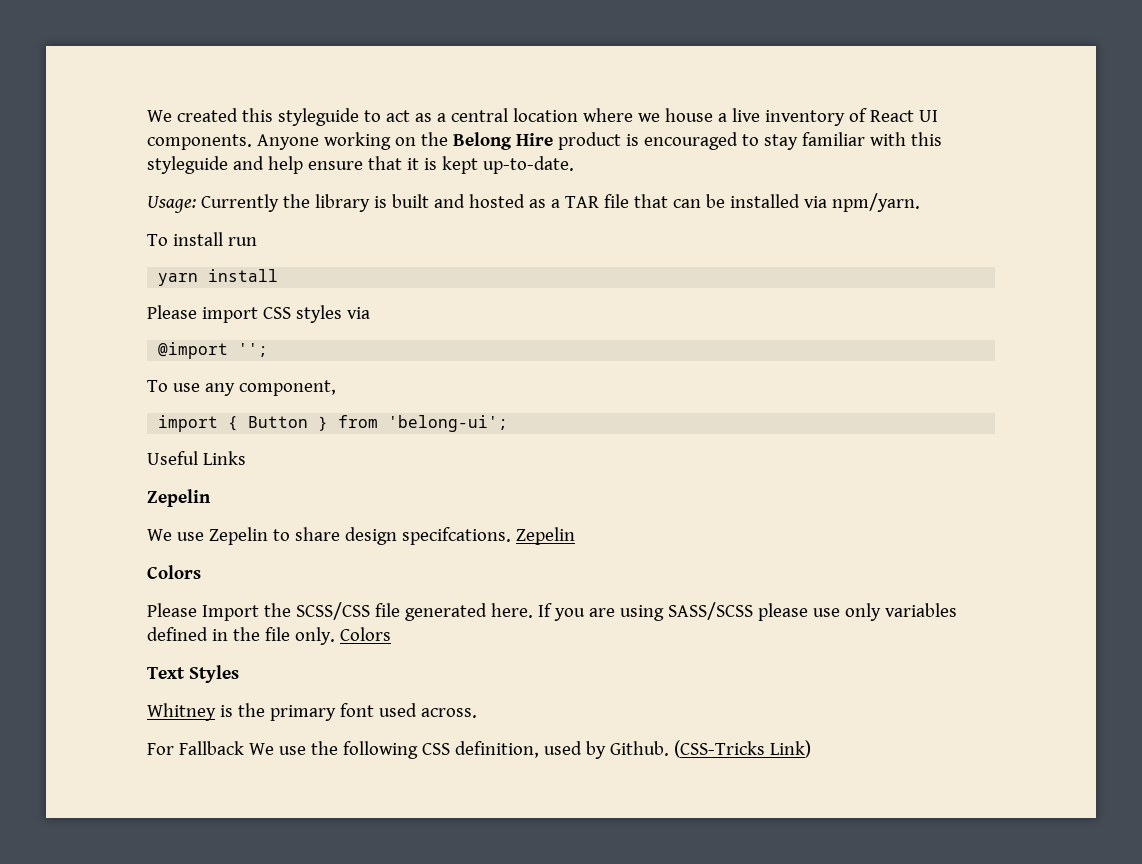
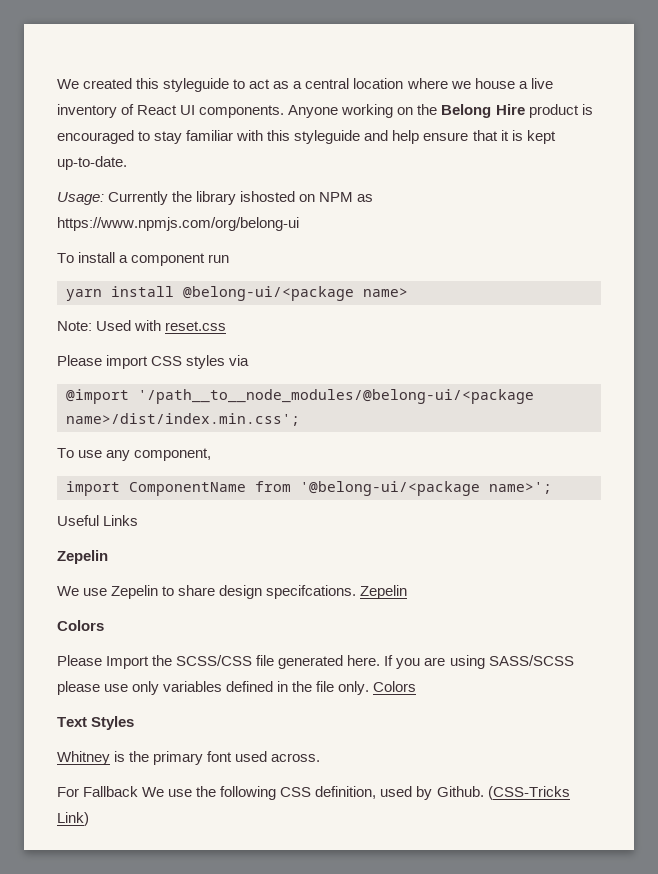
- Usage: Currently the library is built and hosted as a TAR file that can be installed via npm/yarn.
+ Usage: Currently the library ishosted on NPM as https://www.npmjs.com/org/belong-ui
- To install run
+ To install a component run
- yarn install
+ yarn install @belong-ui/<package name>
+ Note: Used with reset.css
- @import '';
+ @import '/path__to__node_modules/@belong-ui/<package name>/dist/index.min.css';
- import { Button } from 'belong-ui';
+ import ComponentName from '@belong-ui/<package name>';

